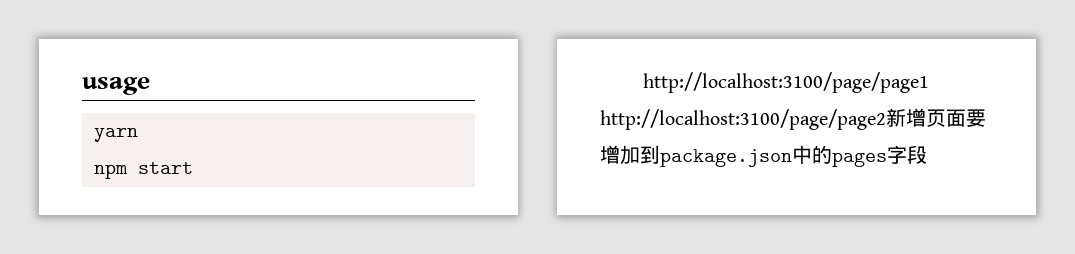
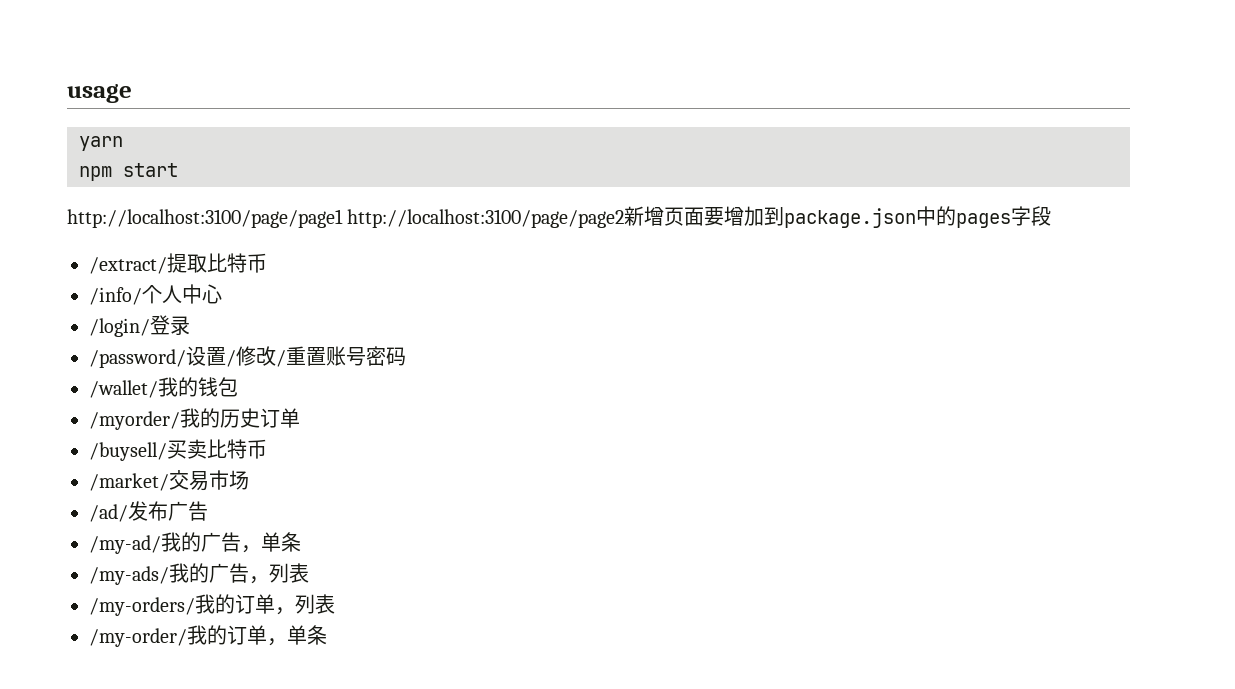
+ /extract/提取比特币
+ /info/个人中心
+ /login/登录
+ /password/设置/修改/重置账号密码
+ /wallet/我的钱包
+ /myorder/我的历史订单
+ /buysell/买卖比特币
+ /market/交易市场
+ /ad/发布广告
+ /my-ad/我的广告，单条
+ /my-ads/我的广告，列表
+ /my-orders/我的订单，列表
+ /my-order/我的订单，单条

